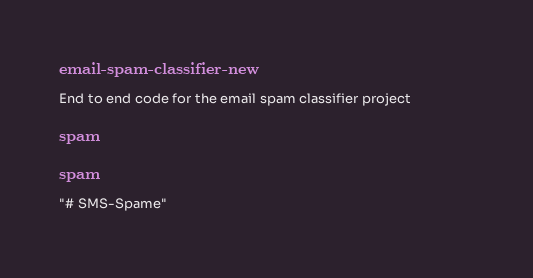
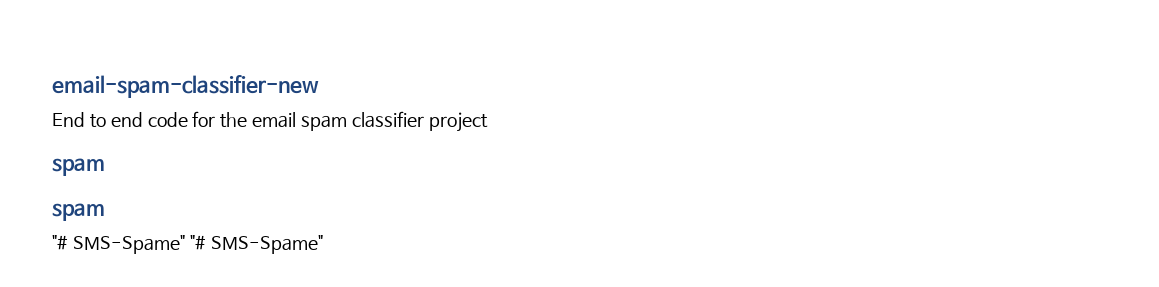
- "# SMS-Spame"
+ "# SMS-Spame" "# SMS-Spame"

